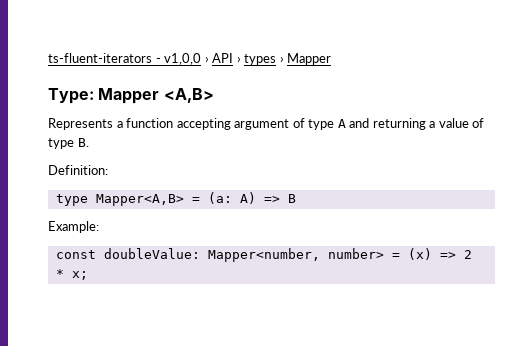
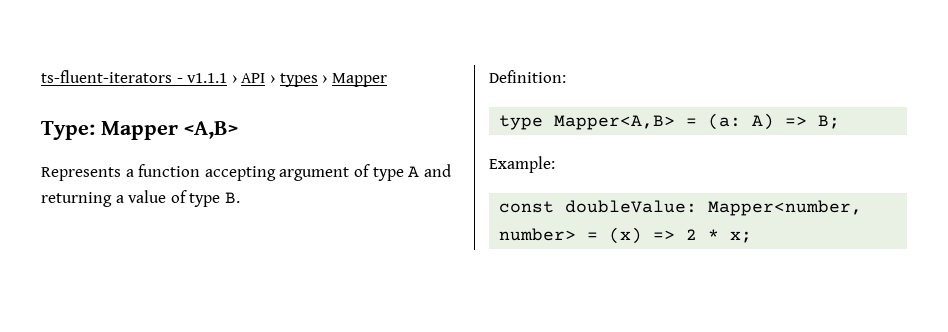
- ts-fluent-iterators - v1,0,0 › API › types › Mapper
+ ts-fluent-iterators - v1.1.1 › API › types › Mapper
- type Mapper<A,B> = (a: A) => B
+ type Mapper<A,B> = (a: A) => B;

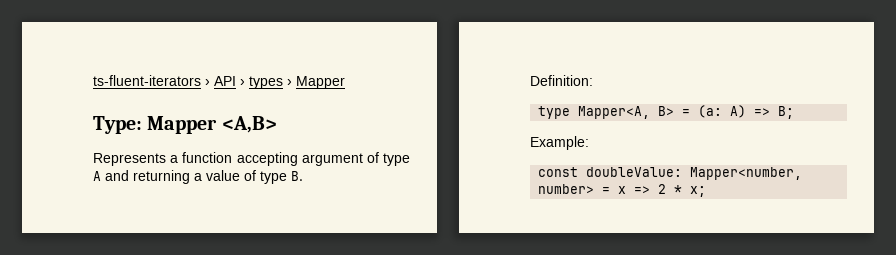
- ts-fluent-iterators - v1.1.1 › API › types › Mapper
+ ts-fluent-iterators › API › types › Mapper
- type Mapper<A,B> = (a: A) => B;
+ type Mapper<A, B> = (a: A) => B;
- const doubleValue: Mapper<number, number> = (x) => 2 * x;
+ const doubleValue: Mapper<number, number> = x => 2 * x;

